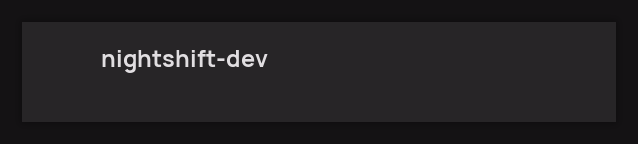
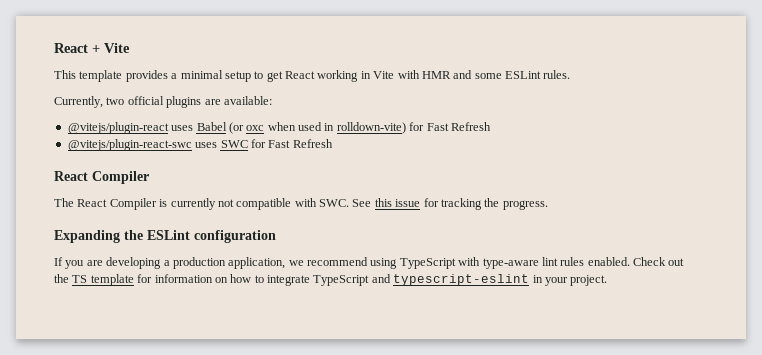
- nightshift-dev
+ React + Vite
+ This template provides a minimal setup to get React working in Vite with HMR and some ESLint rules.
+ Currently, two official plugins are available:
+ @vitejs/plugin-react uses Babel (or oxc when used in rolldown-vite) for Fast Refresh
+ @vitejs/plugin-react-swc uses SWC for Fast Refresh
+ React Compiler
+ The React Compiler is currently not compatible with SWC. See this issue for tracking the progress.
+ Expanding the ESLint configuration
+ If you are developing a production application, we recommend using TypeScript with type-aware lint rules enabled. Check out the TS template for information on how to integrate TypeScript and typescript-eslint in your project.

